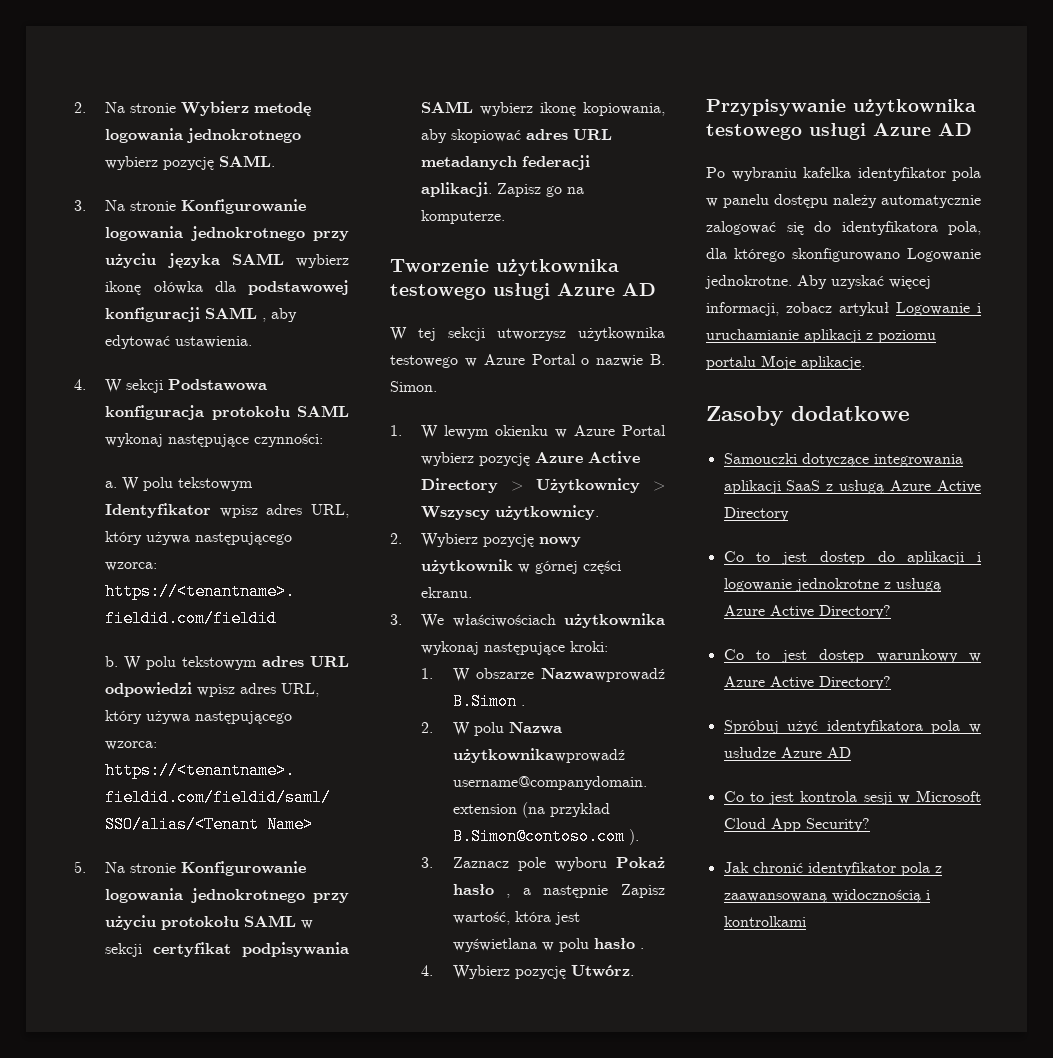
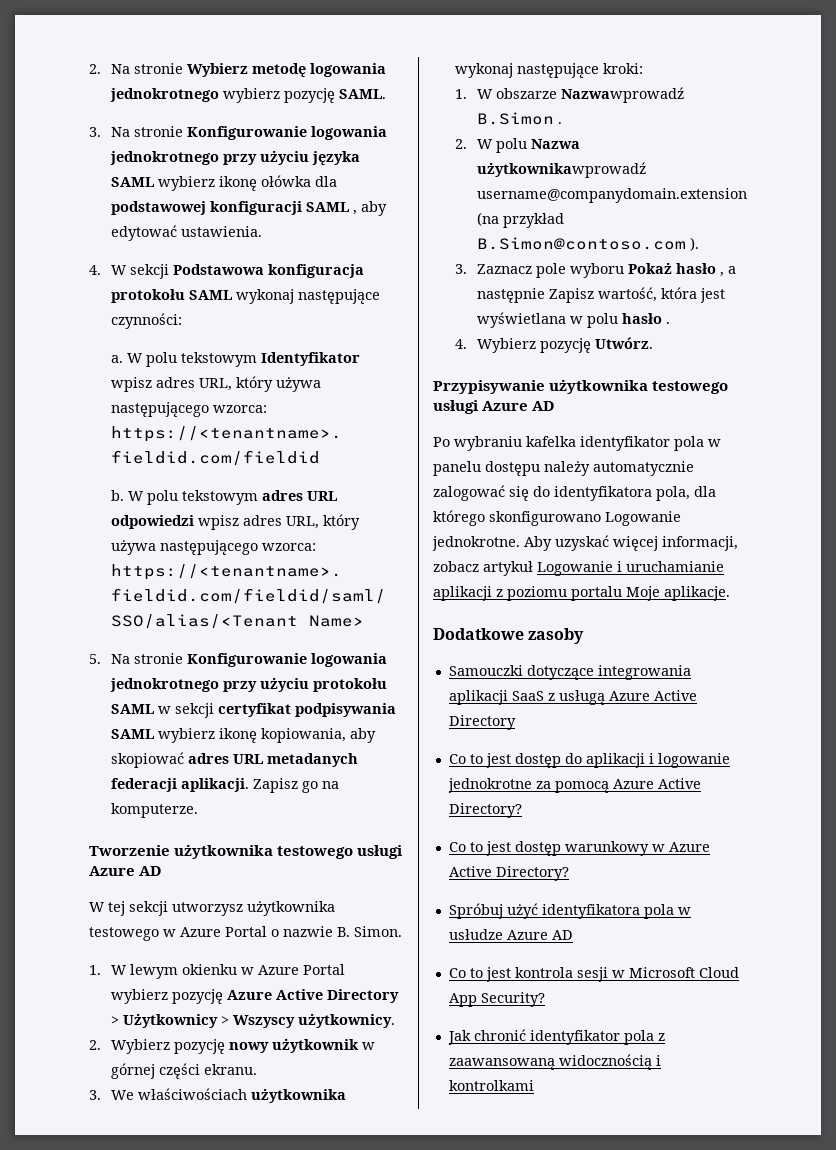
- Zasoby dodatkowe
+ Dodatkowe zasoby
- Co to jest dostęp do aplikacji i logowanie jednokrotne z usługą Azure Active Directory?
+ Co to jest dostęp do aplikacji i logowanie jednokrotne za pomocą Azure Active Directory?

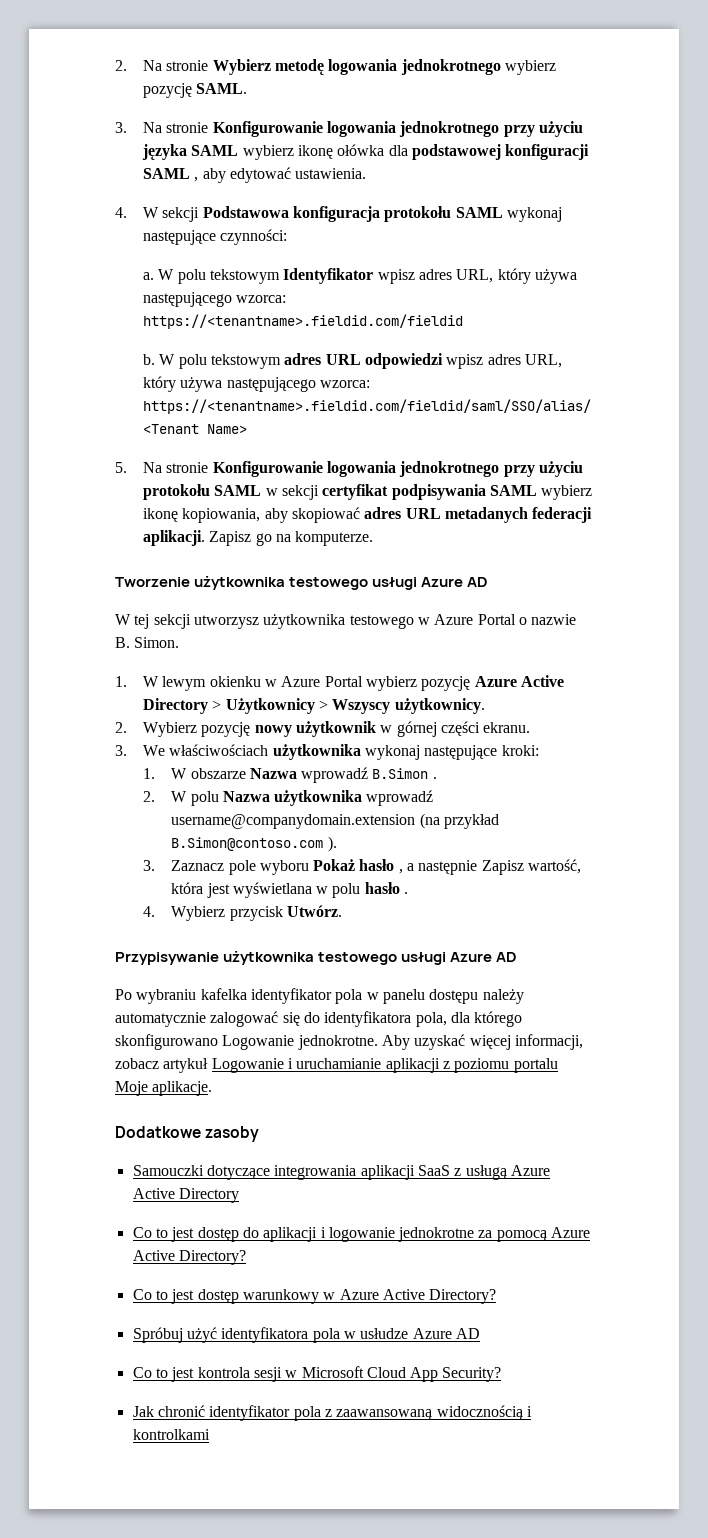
- 1. W obszarze Nazwawprowadź B.Simon .
+ 1. W obszarze Nazwa wprowadź B.Simon .
- 2. W polu Nazwa użytkownikawprowadź username@companydomain.extension (na przykład B.Simon@contoso.com ).
+ 2. W polu Nazwa użytkownika wprowadź username@companydomain.extension (na przykład B.Simon@contoso.com ).
- 4. Wybierz pozycję Utwórz.
+ 4. Wybierz przycisk Utwórz.

